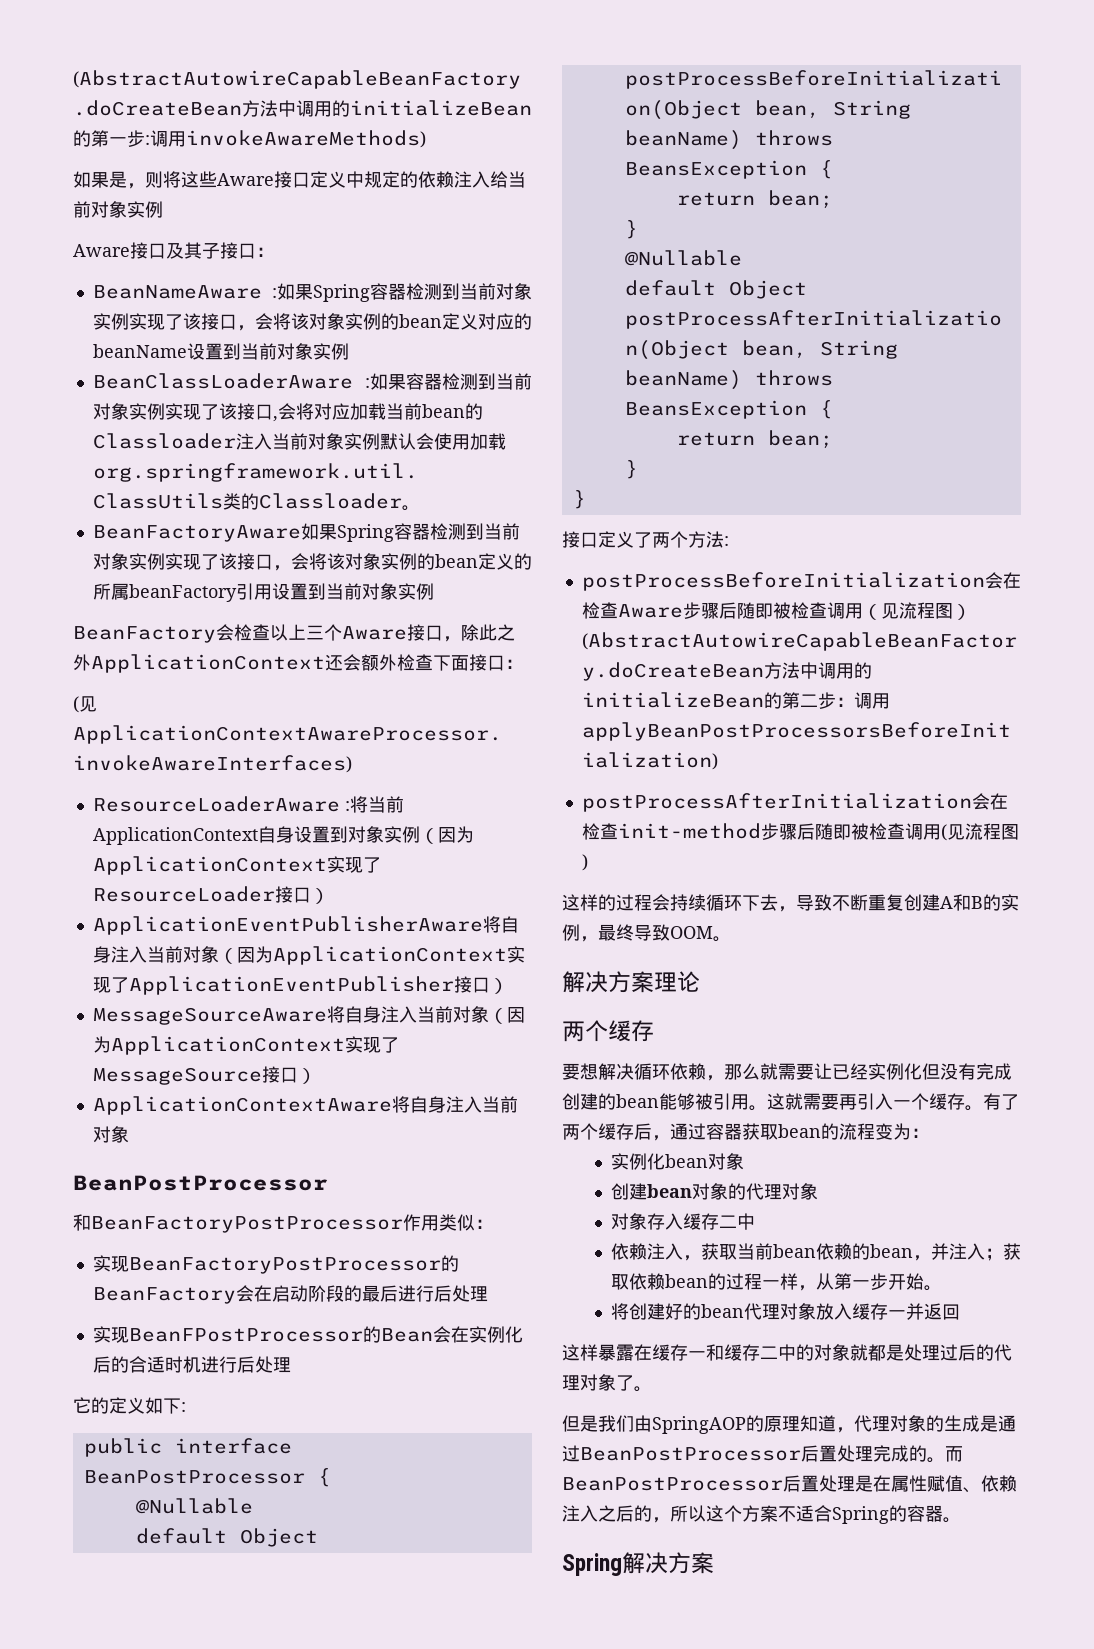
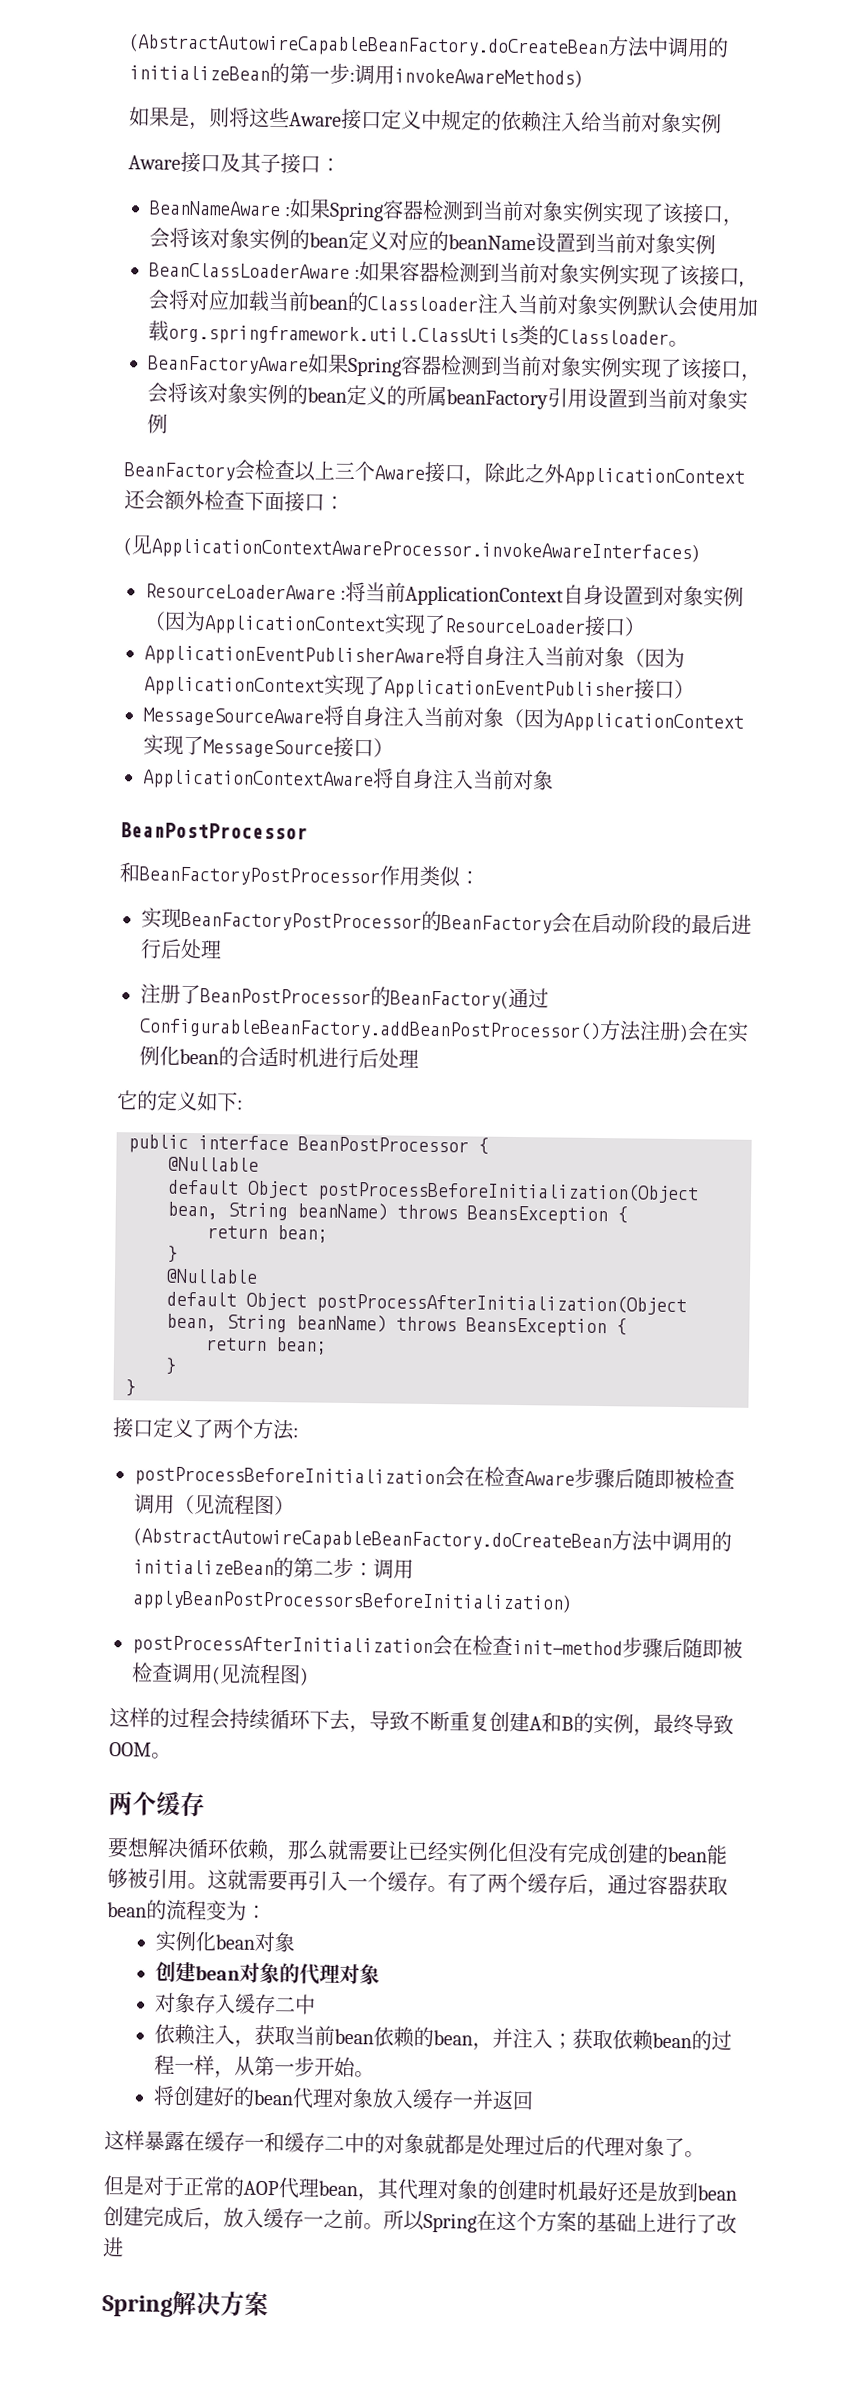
- 实现BeanFPostProcessor的Bean会在实例化后的合适时机进行后处理
+ 注册了BeanPostProcessor的BeanFactory(通过ConfigurableBeanFactory.addBeanPostProcessor()方法注册)会在实例化bean的合适时机进行后处理
- 解决方案理论
- 但是我们由SpringAOP的原理知道，代理对象的生成是通过BeanPostProcessor后置处理完成的。而BeanPostProcessor后置处理是在属性赋值、依赖注入之后的，所以这个方案不适合Spring的容器。
+ 但是对于正常的AOP代理bean，其代理对象的创建时机最好还是放到bean创建完成后，放入缓存一之前。所以Spring在这个方案的基础上进行了改进

